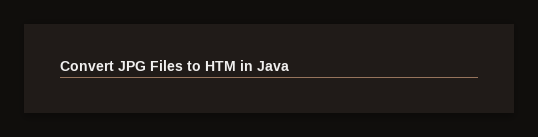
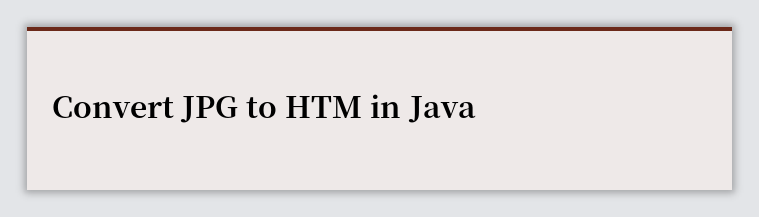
- Convert JPG Files to HTM in Java
+ Convert JPG to HTM in Java

